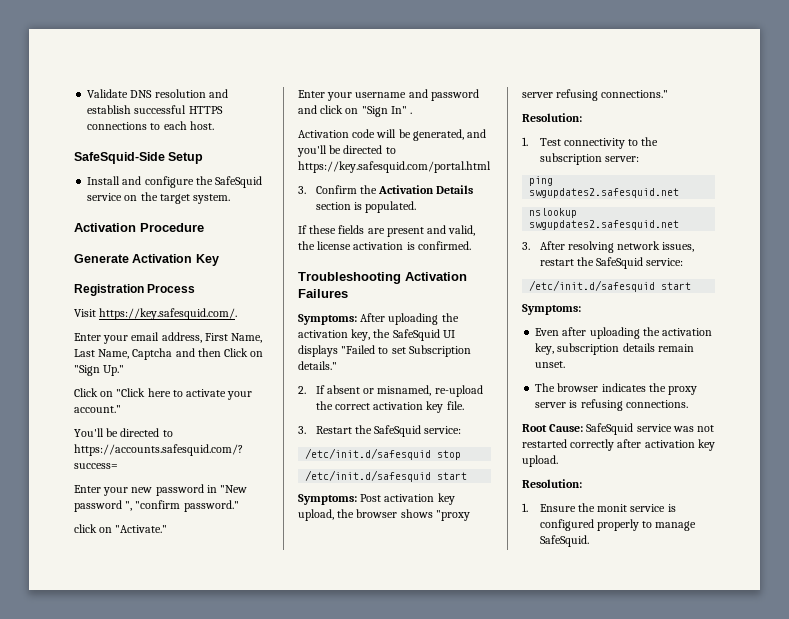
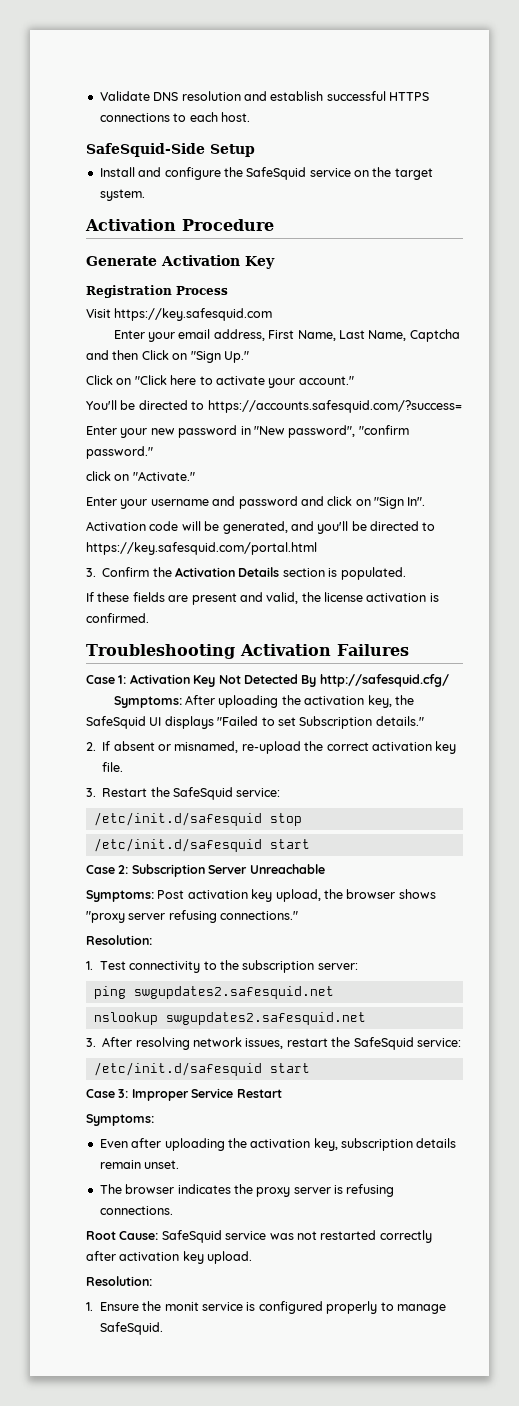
- Visit https://key.safesquid.com/.
+ Visit https://key.safesquid.com
- Enter your new password in "New password ", "confirm password."
+ Enter your new password in "New password", "confirm password."
- Enter your username and password and click on "Sign In" .
+ Enter your username and password and click on "Sign In".
+ Case 1: Activation Key Not Detected By http://safesquid.cfg/
+ Case 2: Subscription Server Unreachable
+ Case 3: Improper Service Restart

